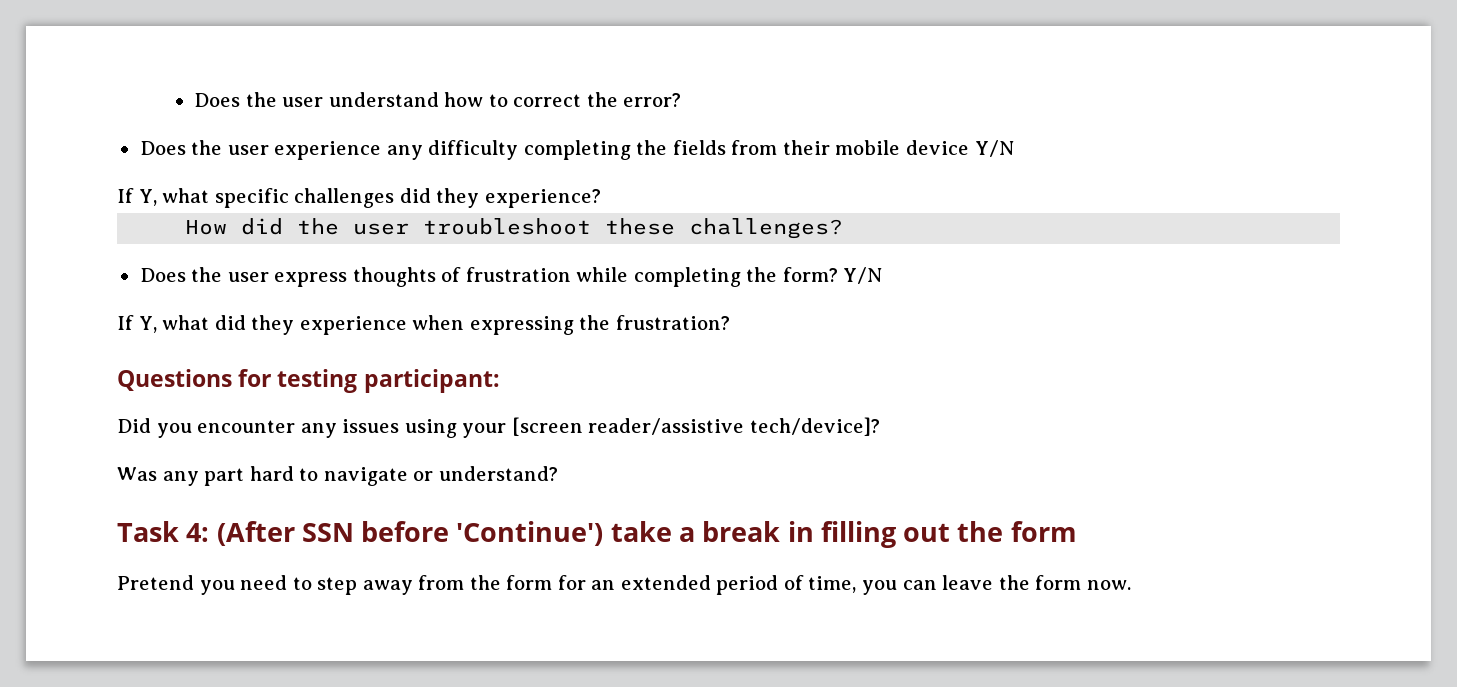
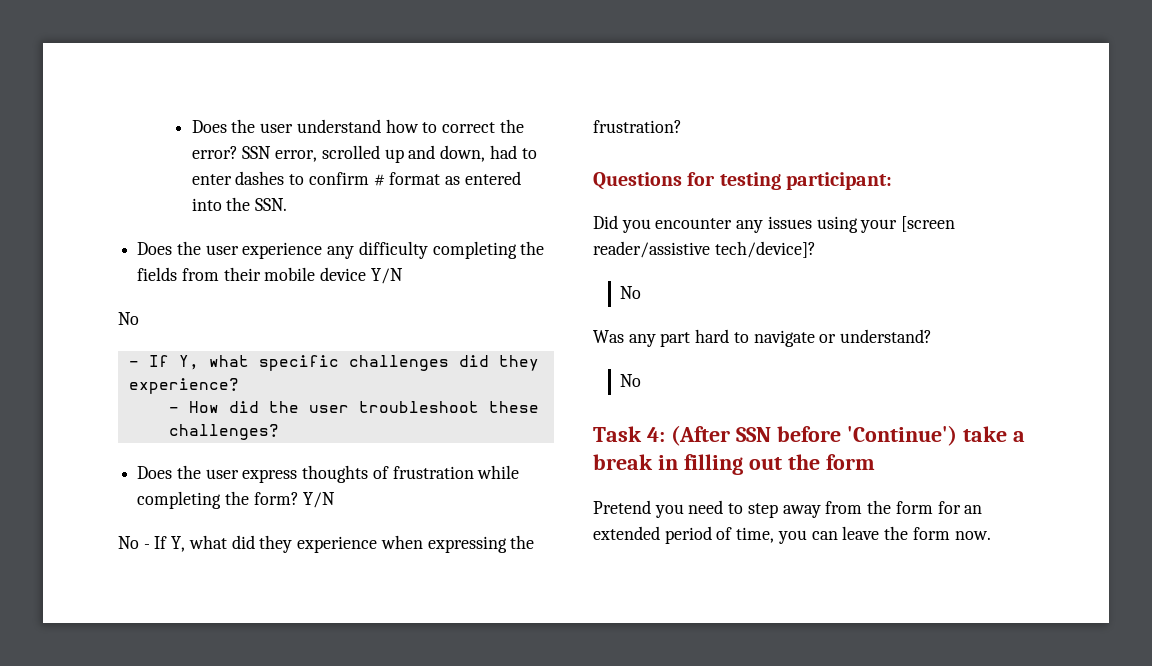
+ SSN error, scrolled up and down, had to enter dashes to confirm # format as entered into the SSN.
  Does the user experience any difficulty completing the fields from their mobile device Y/N
- If Y, what specific challenges did they experience?
+ No
+ - If Y, what specific challenges did they experience?
- How did the user troubleshoot these challenges?
+ - How did the user troubleshoot these challenges?
- If Y, what did they experience when expressing the frustration?
+ No - If Y, what did they experience when expressing the frustration?
  Did you encounter any issues using your [screen reader/assistive tech/device]?
+ No
  Was any part hard to navigate or understand?
+ No

